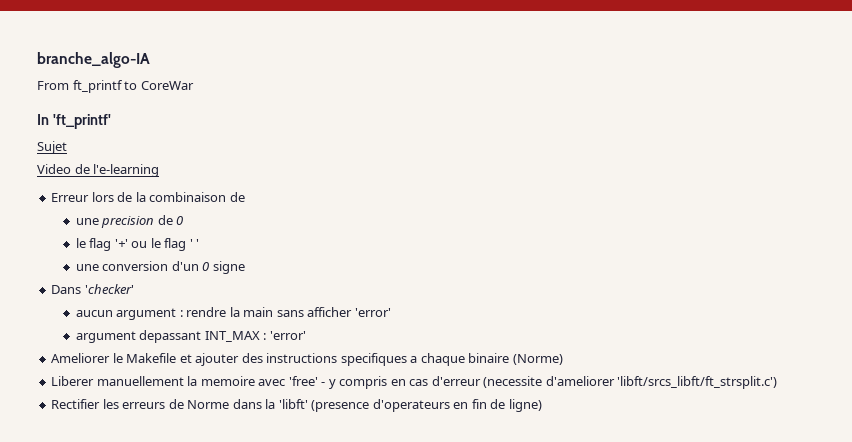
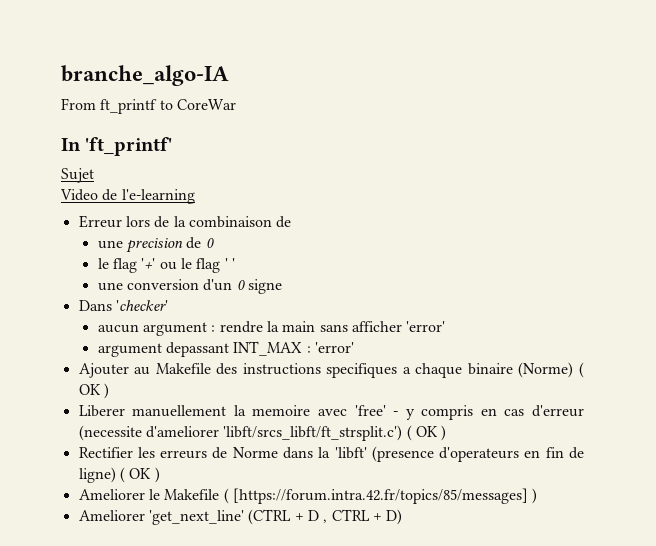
- Ameliorer le Makefile et ajouter des instructions specifiques a chaque binaire (Norme)
+ Ajouter au Makefile des instructions specifiques a chaque binaire (Norme) ( OK )
- Liberer manuellement la memoire avec 'free' - y compris en cas d'erreur (necessite d'ameliorer 'libft/srcs_libft/ft_strsplit.c')
+ Liberer manuellement la memoire avec 'free' - y compris en cas d'erreur (necessite d'ameliorer 'libft/srcs_libft/ft_strsplit.c') ( OK )
- Rectifier les erreurs de Norme dans la 'libft' (presence d'operateurs en fin de ligne)
+ Rectifier les erreurs de Norme dans la 'libft' (presence d'operateurs en fin de ligne) ( OK )
+ Ameliorer le Makefile ( [https://forum.intra.42.fr/topics/85/messages] )
+ Ameliorer 'get_next_line' (CTRL + D , CTRL + D)

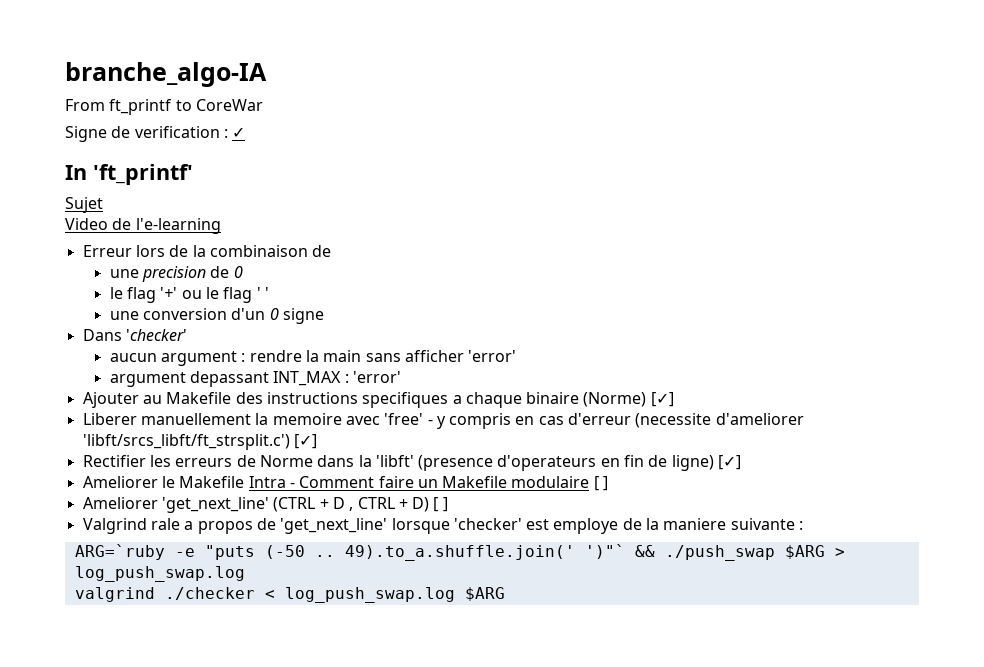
+ Signe de verification : ✓
- Ajouter au Makefile des instructions specifiques a chaque binaire (Norme) ( OK )
+ Ajouter au Makefile des instructions specifiques a chaque binaire (Norme) [✓]
- Liberer manuellement la memoire avec 'free' - y compris en cas d'erreur (necessite d'ameliorer 'libft/srcs_libft/ft_strsplit.c') ( OK )
+ Liberer manuellement la memoire avec 'free' - y compris en cas d'erreur (necessite d'ameliorer 'libft/srcs_libft/ft_strsplit.c') [✓]
- Rectifier les erreurs de Norme dans la 'libft' (presence d'operateurs en fin de ligne) ( OK )
+ Rectifier les erreurs de Norme dans la 'libft' (presence d'operateurs en fin de ligne) [✓]
- Ameliorer le Makefile ( [https://forum.intra.42.fr/topics/85/messages] )
+ Ameliorer le Makefile Intra - Comment faire un Makefile modulaire [ ]
- Ameliorer 'get_next_line' (CTRL + D , CTRL + D)
+ Ameliorer 'get_next_line' (CTRL + D , CTRL + D) [ ]
+ Valgrind rale a propos de 'get_next_line' lorsque 'checker' est employe de la maniere suivante :
+ ARG=`ruby -e "puts (-50 .. 49).to_a.shuffle.join(' ')"` && ./push_swap $ARG > log_push_swap.log
+ valgrind ./checker < log_push_swap.log $ARG

